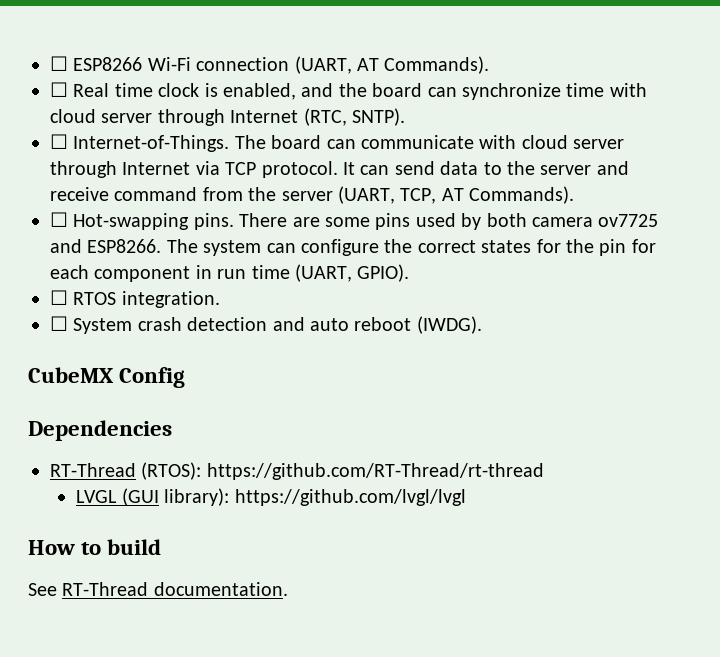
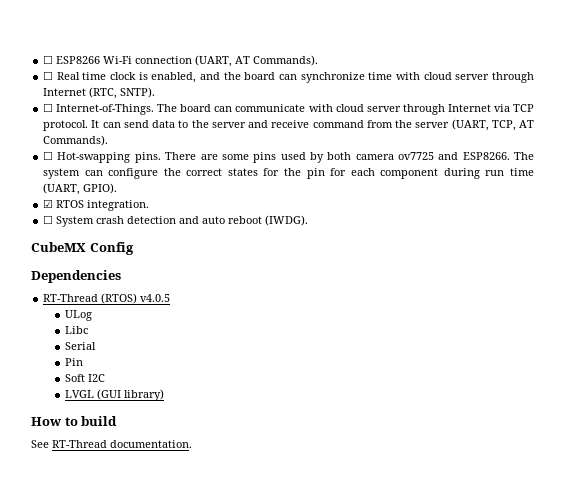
- The system can configure the correct states for the pin for each component in run time (UART, GPIO).
+ The system can configure the correct states for the pin for each component during run time (UART, GPIO).
- ☐ RTOS integration.
+ ☑ RTOS integration.
- RT-Thread (RTOS): https://github.com/RT-Thread/rt-thread
+ RT-Thread (RTOS) v4.0.5
+ ULog
+ Libc
+ Serial
+ Pin
+ Soft I2C
- LVGL (GUI library): https://github.com/lvgl/lvgl
+ LVGL (GUI library)

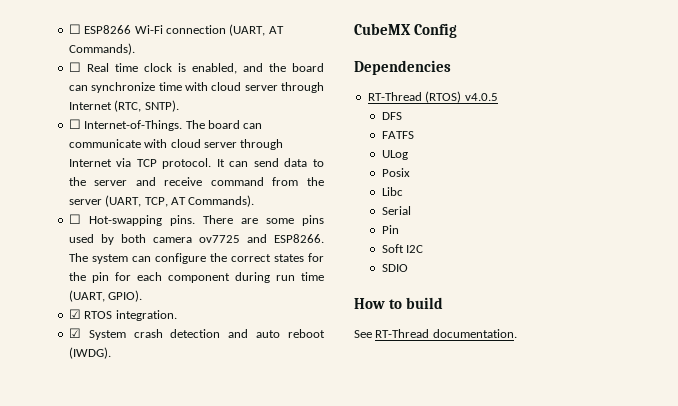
- ☐ System crash detection and auto reboot (IWDG).
+ ☑ System crash detection and auto reboot (IWDG).
+ DFS
+ FATFS
+ Posix
- LVGL (GUI library)
+ SDIO

